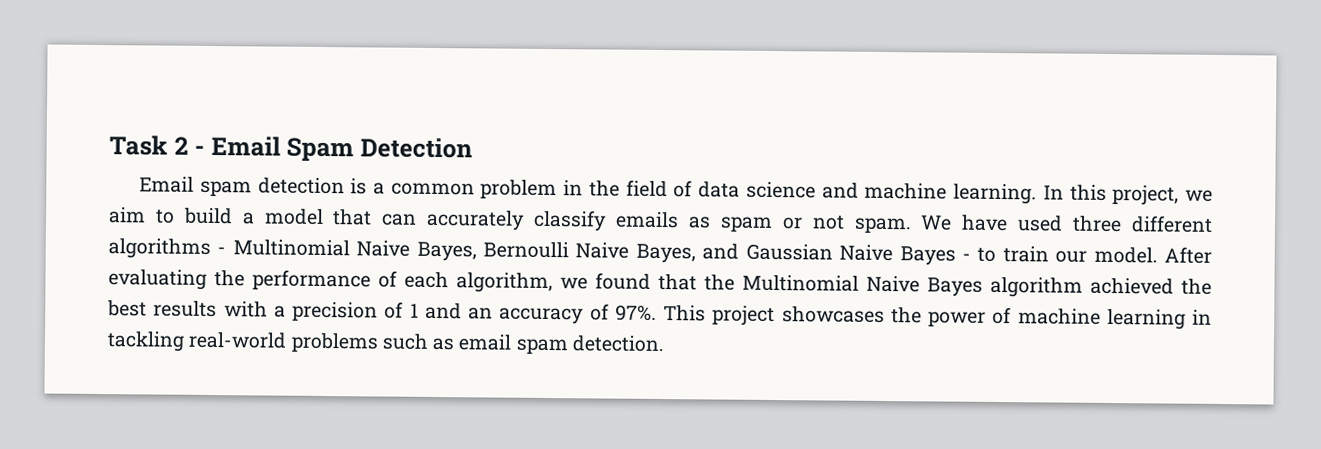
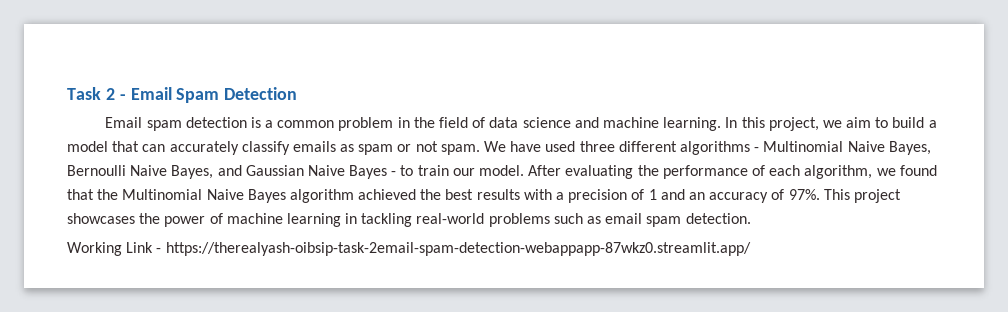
+ Working Link - https://therealyash-oibsip-task-2email-spam-detection-webappapp-87wkz0.streamlit.app/

